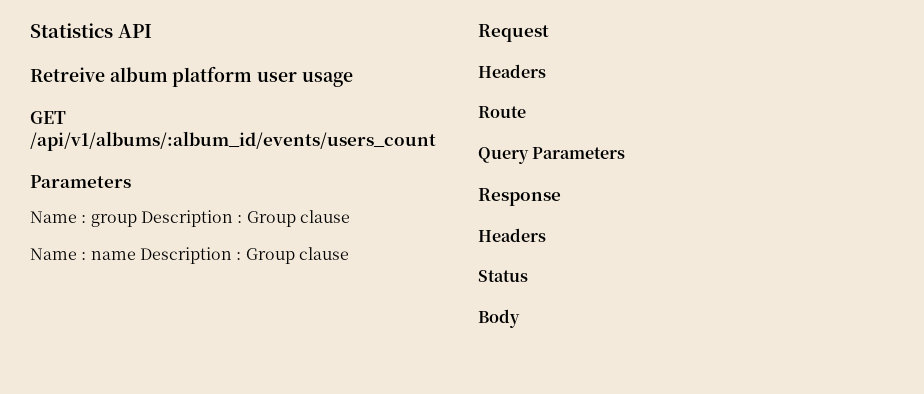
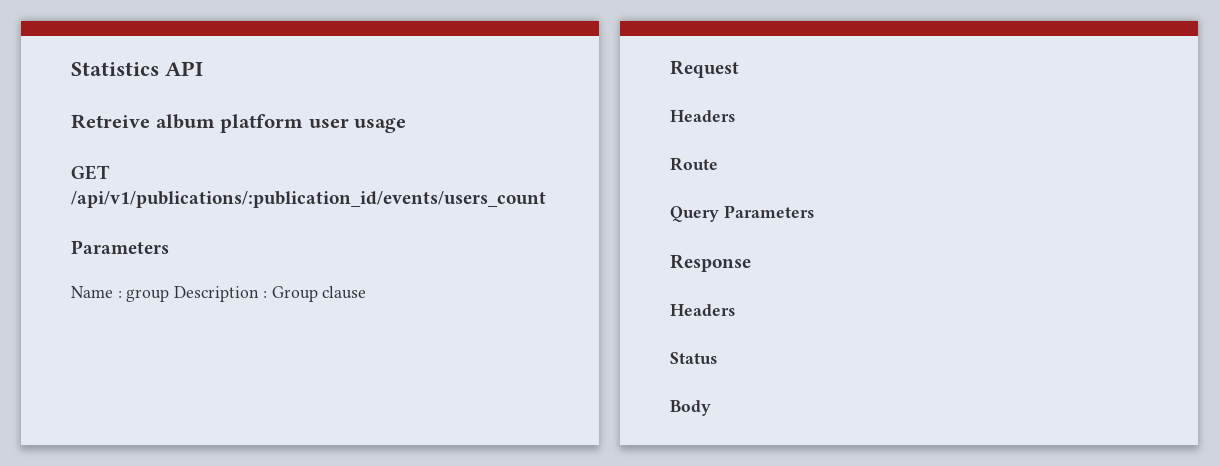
- GET /api/v1/albums/:album_id/events/users_count
+ GET /api/v1/publications/:publication_id/events/users_count
- Name : name Description : Group clause

